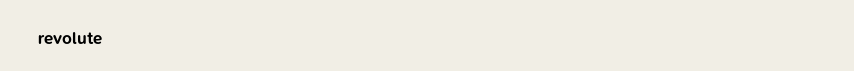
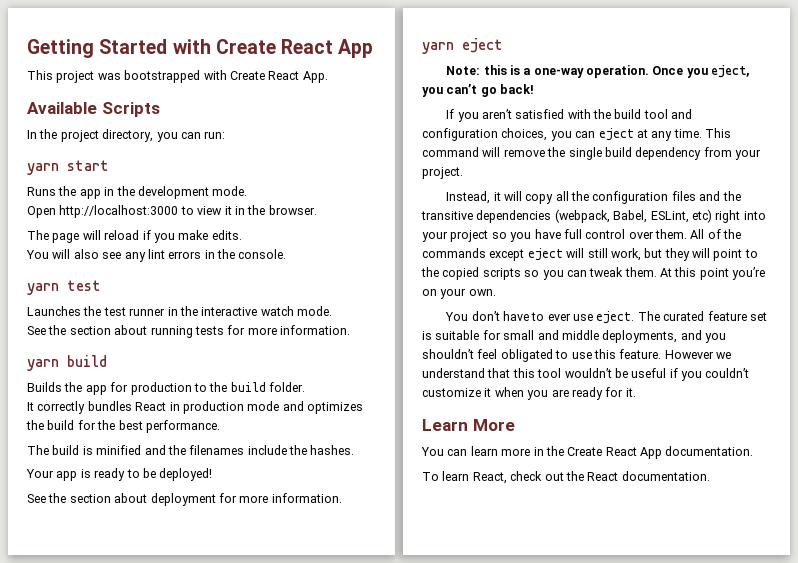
- revolute
+ Getting Started with Create React App
+ This project was bootstrapped with Create React App.
+ Available Scripts
+ In the project directory, you can run:
+ yarn start
+ Runs the app in the development mode.
+ Open http://localhost:3000 to view it in the browser.
+ The page will reload if you make edits.
+ You will also see any lint errors in the console.
+ yarn test
+ Launches the test runner in the interactive watch mode.
+ See the section about running tests for more information.
+ yarn build
+ Builds the app for production to the build folder.
+ It correctly bundles React in production mode and optimizes the build for the best performance.
+ The build is minified and the filenames include the hashes.
+ Your app is ready to be deployed!
+ See the section about deployment for more information.
+ yarn eject
+ Note: this is a one-way operation. Once you eject, you can’t go back!
+ If you aren’t satisfied with the build tool and configuration choices, you can eject at any time. This command will remove the single build dependency from your project.
+ Instead, it will copy all the configuration files and the transitive dependencies (webpack, Babel, ESLint, etc) right into your project so you have full control over them. All of the commands except eject will still work, but they will point to the copied scripts so you can tweak them. At this point you’re on your own.
+ You don’t have to ever use eject. The curated feature set is suitable for small and middle deployments, and you shouldn’t feel obligated to use this feature. However we understand that this tool wouldn’t be useful if you couldn’t customize it when you are ready for it.
+ Learn More
+ You can learn more in the Create React App documentation.
+ To learn React, check out the React documentation.

